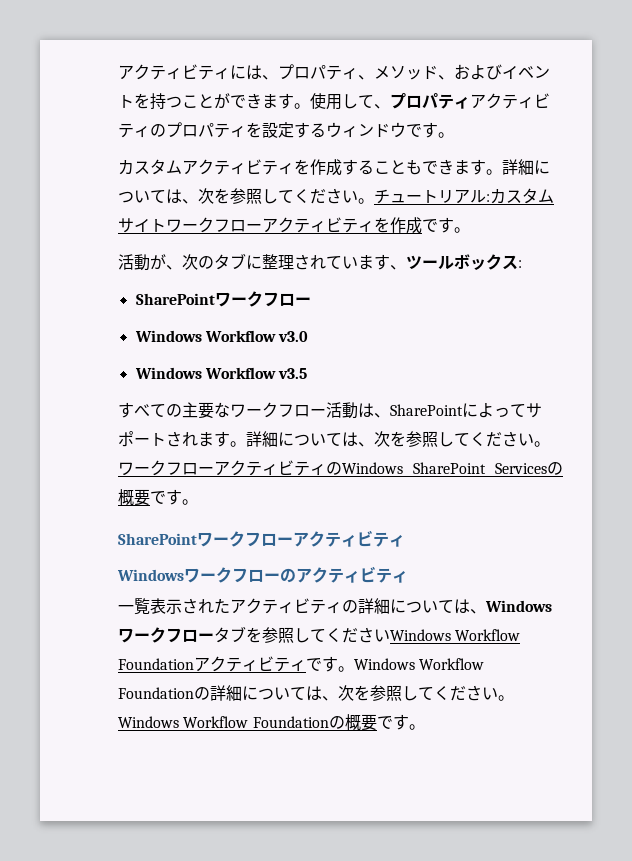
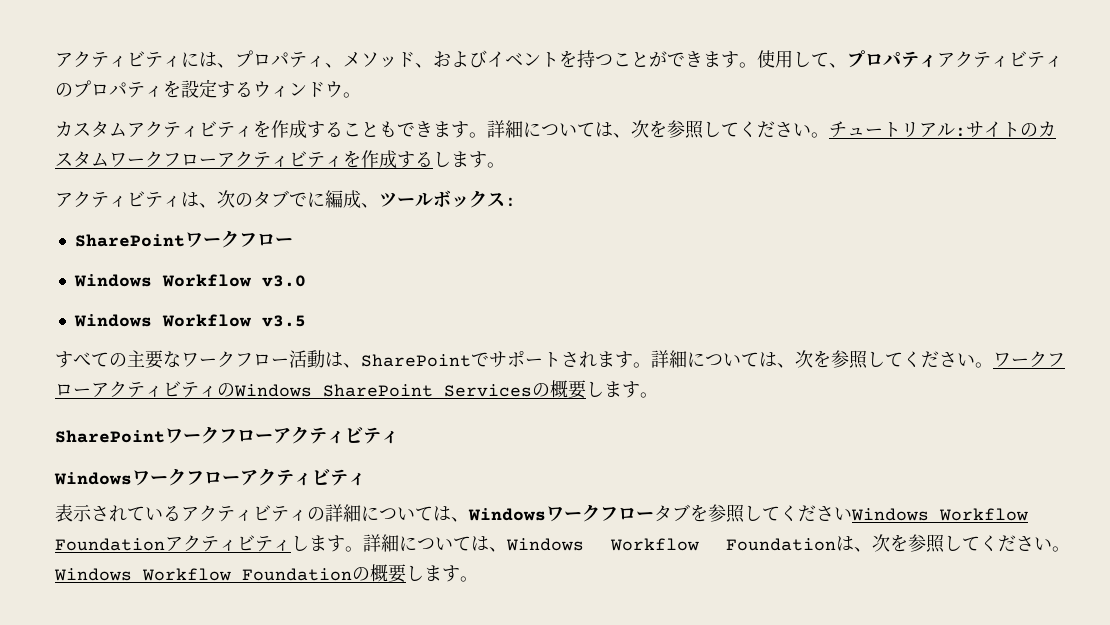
- 使用して、プロパティアクティビティのプロパティを設定するウィンドウです。
+ 使用して、プロパティアクティビティのプロパティを設定するウィンドウ。
- チュートリアル:カスタムサイトワークフローアクティビティを作成です。
- 活動が、次のタブに整理されています、ツールボックス:
+ チュートリアル:サイトのカスタムワークフローアクティビティを作成するします。
+ アクティビティは、次のタブでに編成、ツールボックス:
- すべての主要なワークフロー活動は、SharePointによってサポートされます。
+ すべての主要なワークフロー活動は、SharePointでサポートされます。
- ワークフローアクティビティのWindows SharePoint Servicesの概要です。
+ ワークフローアクティビティのWindows SharePoint Servicesの概要します。
- Windowsワークフローのアクティビティ
- 一覧表示されたアクティビティの詳細については、Windowsワークフロータブを参照してくださいWindows Workflow Foundationアクティビティです。Windows Workflow Foundationの詳細については、次を参照してください。
+ Windowsワークフローアクティビティ
+ 表示されているアクティビティの詳細については、Windowsワークフロータブを参照してくださいWindows Workflow Foundationアクティビティします。詳細については、Windows Workflow Foundationは、次を参照してください。
- Windows Workflow Foundationの概要です。
+ Windows Workflow Foundationの概要します。

